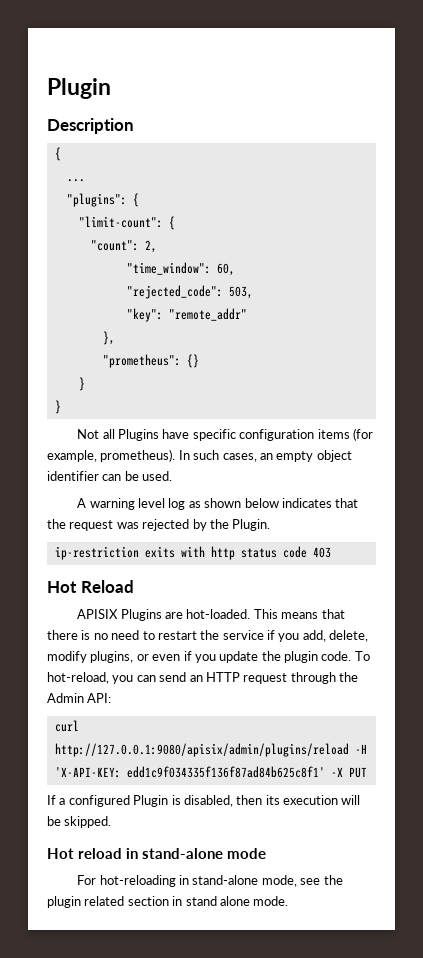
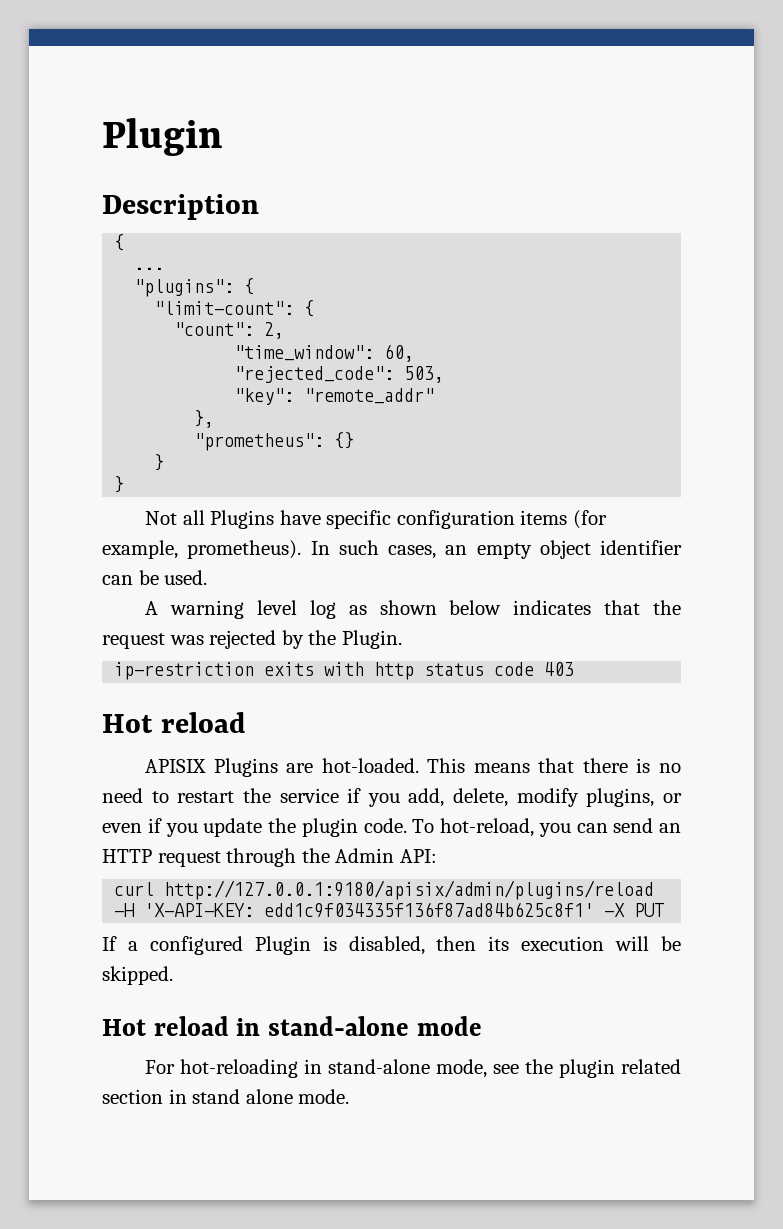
  ip-restriction exits with http status code 403
- Hot Reload
+ Hot reload
- curl http://127.0.0.1:9080/apisix/admin/plugins/reload -H 'X-API-KEY: edd1c9f034335f136f87ad84b625c8f1' -X PUT
+ curl http://127.0.0.1:9180/apisix/admin/plugins/reload -H 'X-API-KEY: edd1c9f034335f136f87ad84b625c8f1' -X PUT

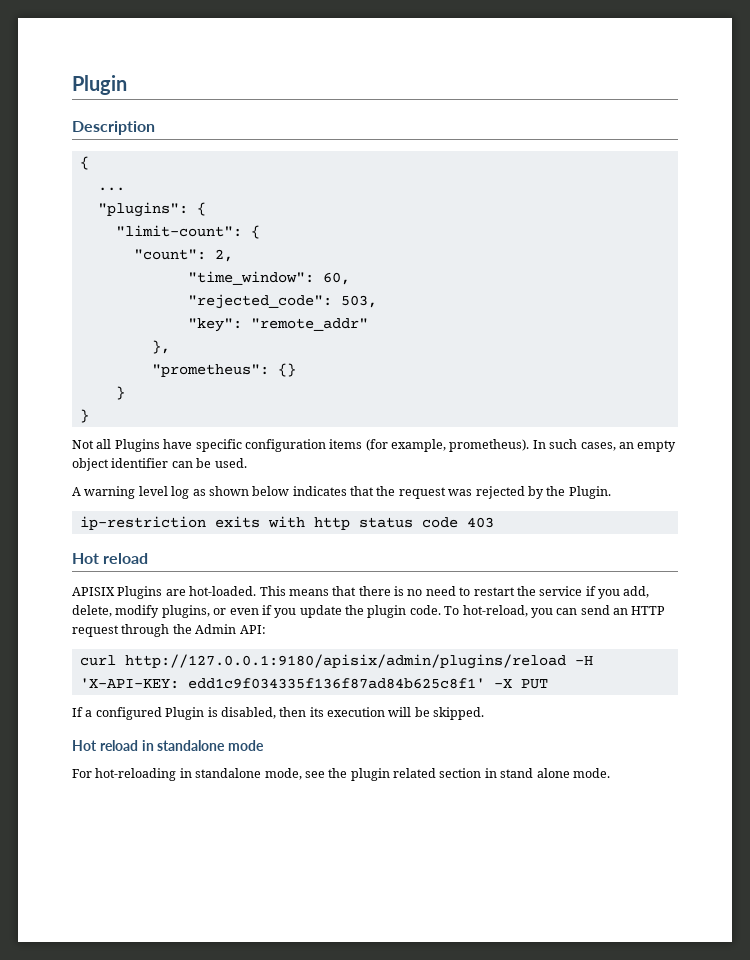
- Hot reload in stand-alone mode
+ Hot reload in standalone mode
- For hot-reloading in stand-alone mode, see the plugin related section in stand alone mode.
+ For hot-reloading in standalone mode, see the plugin related section in stand alone mode.

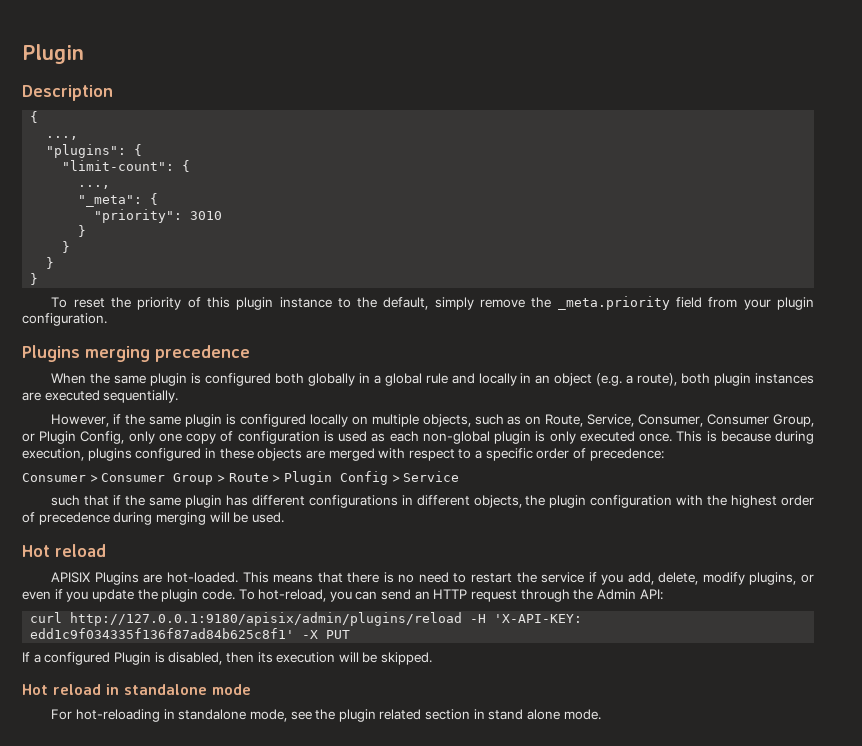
  Description
  {
- ...
+ ...,
  "limit-count": {
- "count": 2,
- "time_window": 60,
- "rejected_code": 503,
- "key": "remote_addr"
- },
- "prometheus": {}
+ ...,
+ "_meta": {
+ "priority": 3010
  }
  }
- Not all Plugins have specific configuration items (for example, prometheus). In such cases, an empty object identifier can be used.
- A warning level log as shown below indicates that the request was rejected by the Plugin.
- ip-restriction exits with http status code 403
+ }
+ }
+ To reset the priority of this plugin instance to the default, simply remove the _meta.priority field from your plugin configuration.
+ Plugins merging precedence
+ When the same plugin is configured both globally in a global rule and locally in an object (e.g. a route), both plugin instances are executed sequentially.
+ However, if the same plugin is configured locally on multiple objects, such as on Route, Service, Consumer, Consumer Group, or Plugin Config, only one copy of configuration is used as each non-global plugin is only executed once. This is because during execution, plugins configured in these objects are merged with respect to a specific order of precedence:
+ Consumer > Consumer Group > Route > Plugin Config > Service
+ such that if the same plugin has different configurations in different objects, the plugin configuration with the highest order of precedence during merging will be used.

